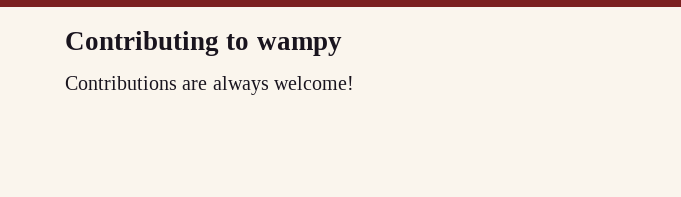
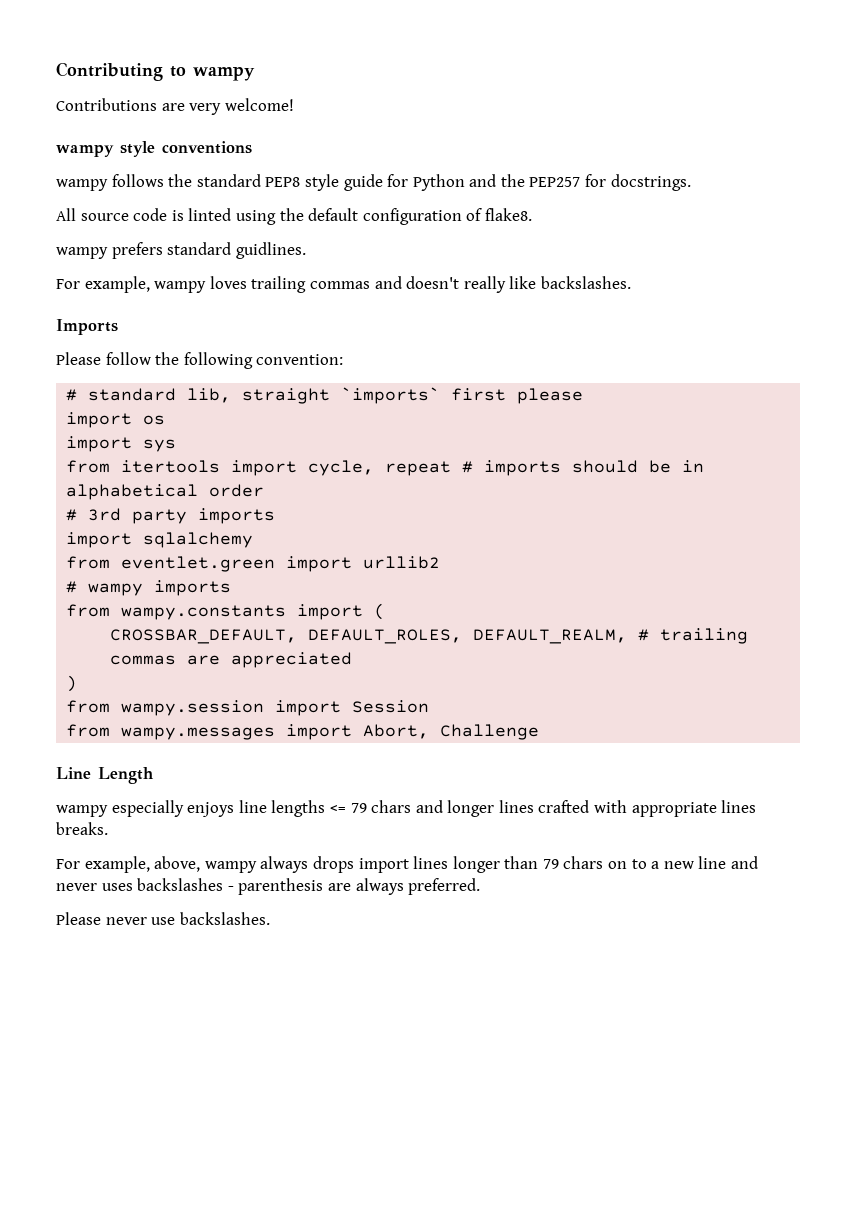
- Contributions are always welcome!
+ Contributions are very welcome!
+ wampy style conventions
+ wampy follows the standard PEP8 style guide for Python and the PEP257 for docstrings.
+ All source code is linted using the default configuration of flake8.
+ wampy prefers standard guidlines.
+ For example, wampy loves trailing commas and doesn't really like backslashes.
+ Imports
+ Please follow the following convention:
+ # standard lib, straight `imports` first please
+ import os
+ import sys
+ from itertools import cycle, repeat # imports should be in alphabetical order
+ # 3rd party imports
+ import sqlalchemy
+ from eventlet.green import urllib2
+ # wampy imports
+ from wampy.constants import (
+ CROSSBAR_DEFAULT, DEFAULT_ROLES, DEFAULT_REALM, # trailing commas are appreciated
+ )
+ from wampy.session import Session
+ from wampy.messages import Abort, Challenge
+ Line Length
+ wampy especially enjoys line lengths <= 79 chars and longer lines crafted with appropriate lines breaks.
+ For example, above, wampy always drops import lines longer than 79 chars on to a new line and never uses backslashes - parenthesis are always preferred.
+ Please never use backslashes.

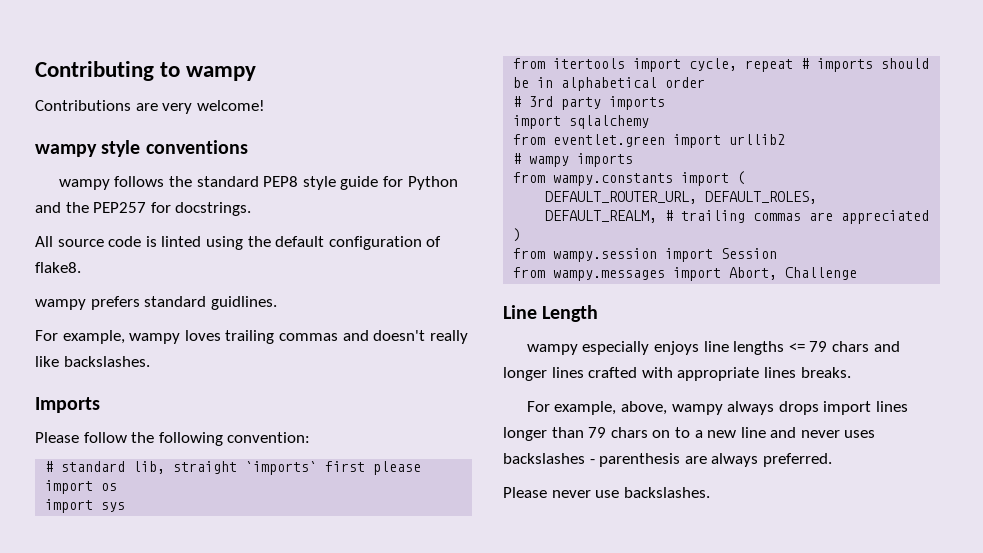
- CROSSBAR_DEFAULT, DEFAULT_ROLES, DEFAULT_REALM, # trailing commas are appreciated
+ DEFAULT_ROUTER_URL, DEFAULT_ROLES, DEFAULT_REALM, # trailing commas are appreciated

